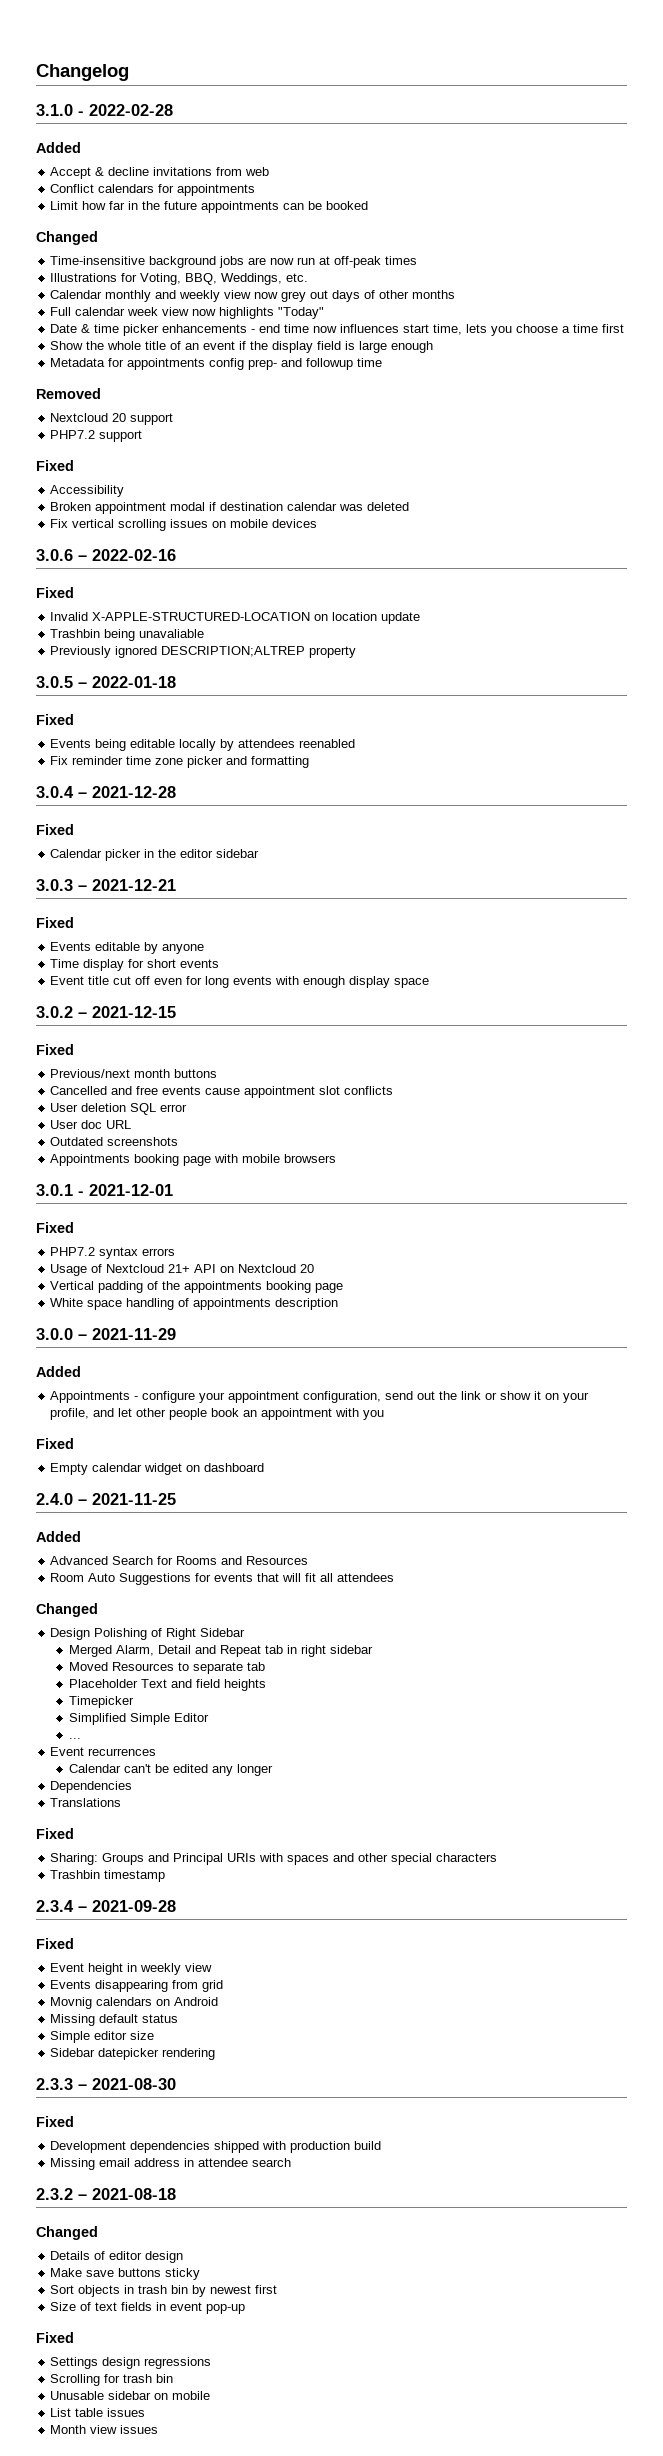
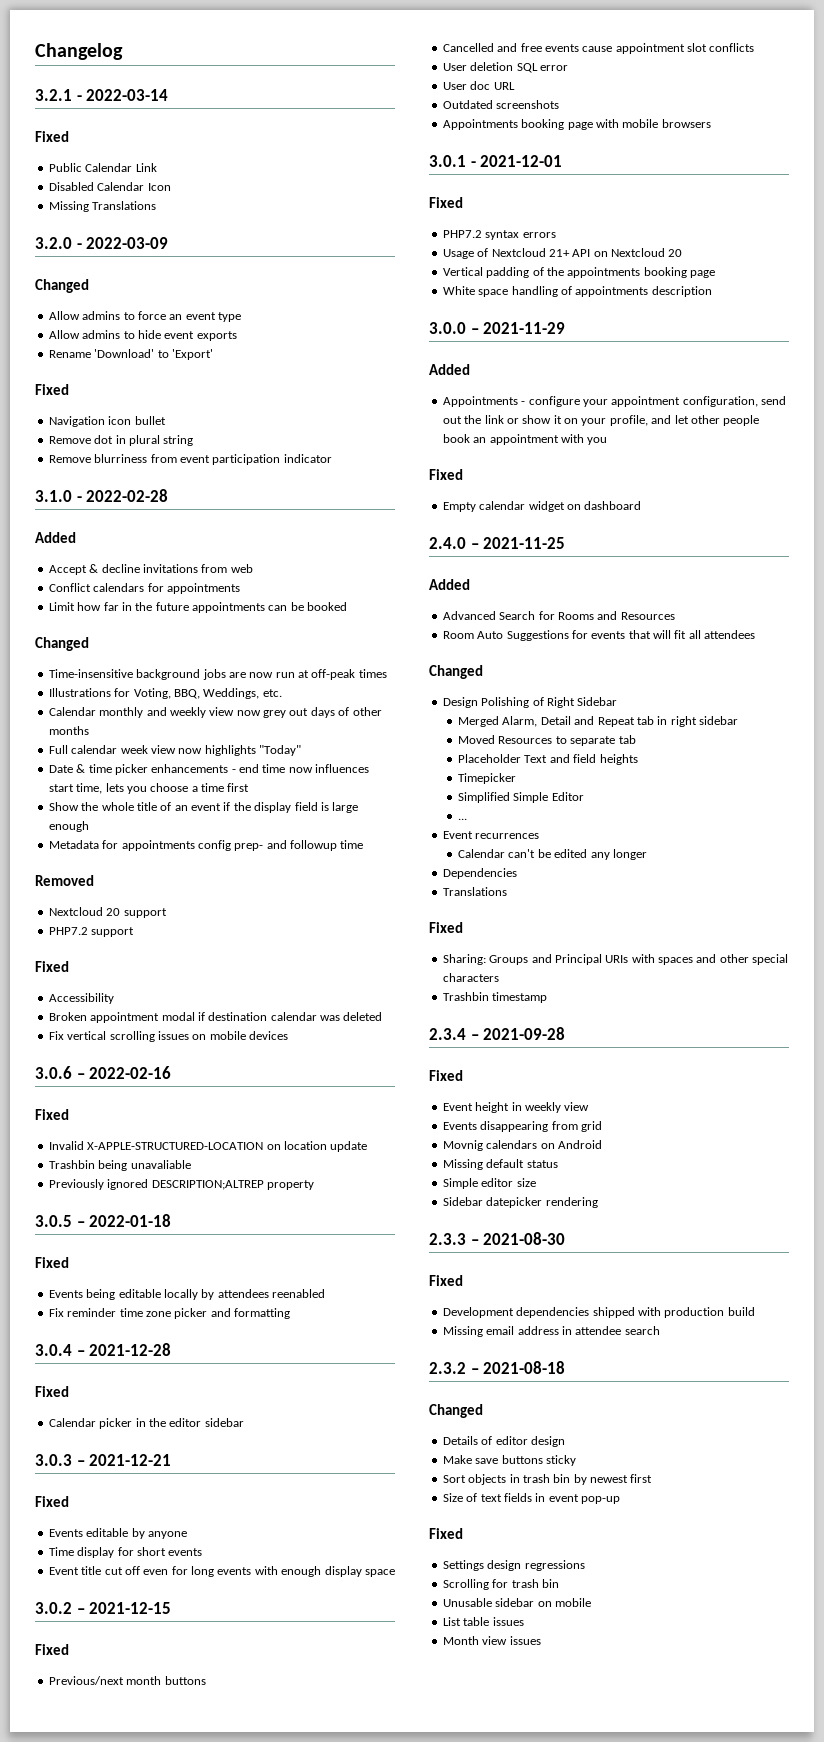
+ 3.2.1 - 2022-03-14
+ Fixed
+ Public Calendar Link
+ Disabled Calendar Icon
+ Missing Translations
+ 3.2.0 - 2022-03-09
+ Changed
+ Allow admins to force an event type
+ Allow admins to hide event exports
+ Rename 'Download' to 'Export'
+ Fixed
+ Navigation icon bullet
+ Remove dot in plural string
+ Remove blurriness from event participation indicator

